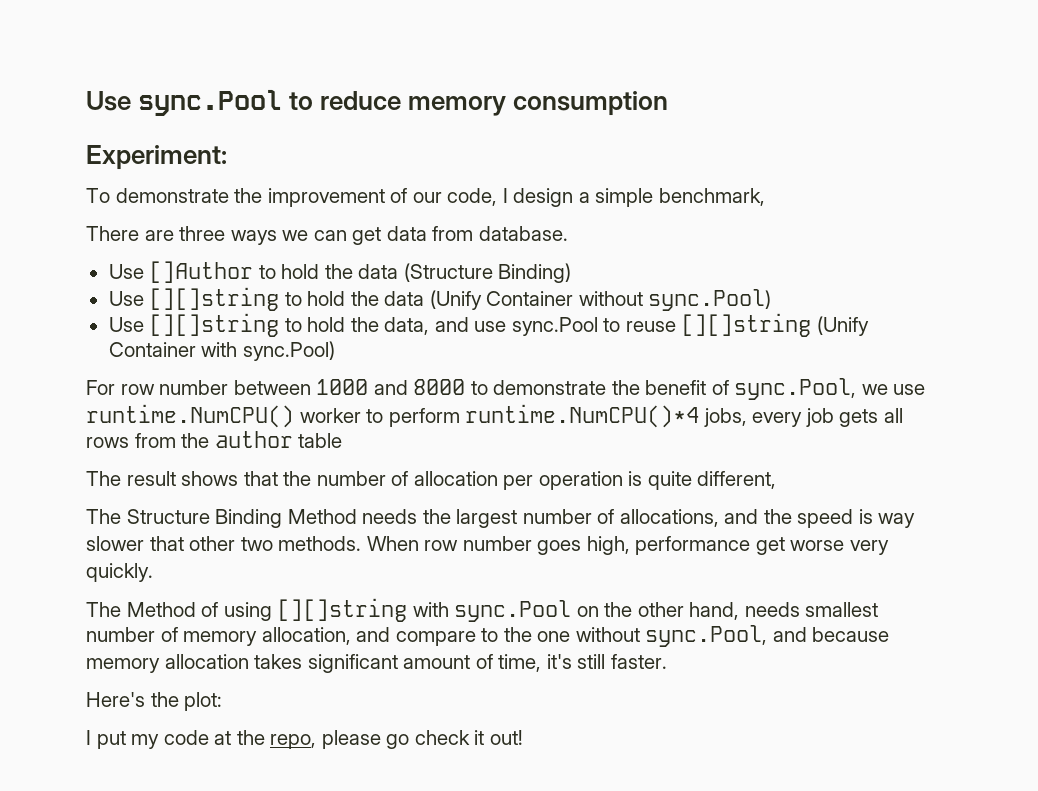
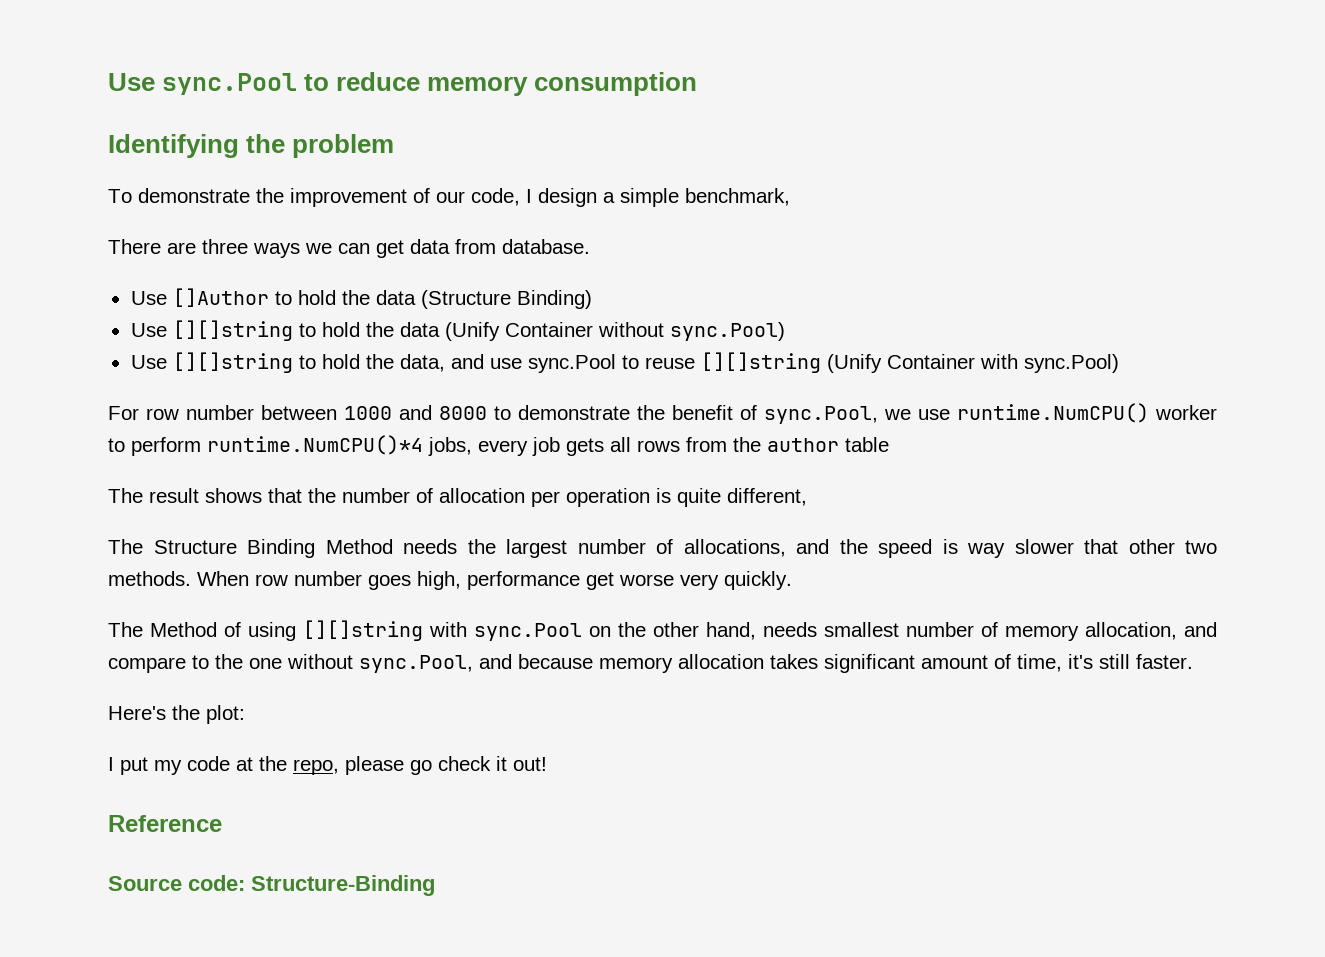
- Experiment:
+ Identifying the problem
+ Reference
+ Source code: Structure-Binding

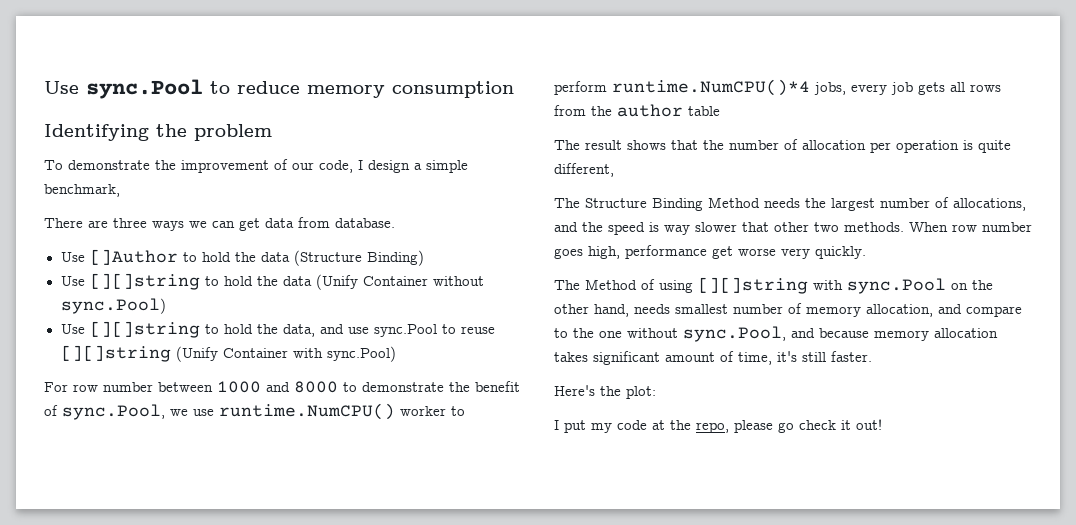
- Reference
- Source code: Structure-Binding

